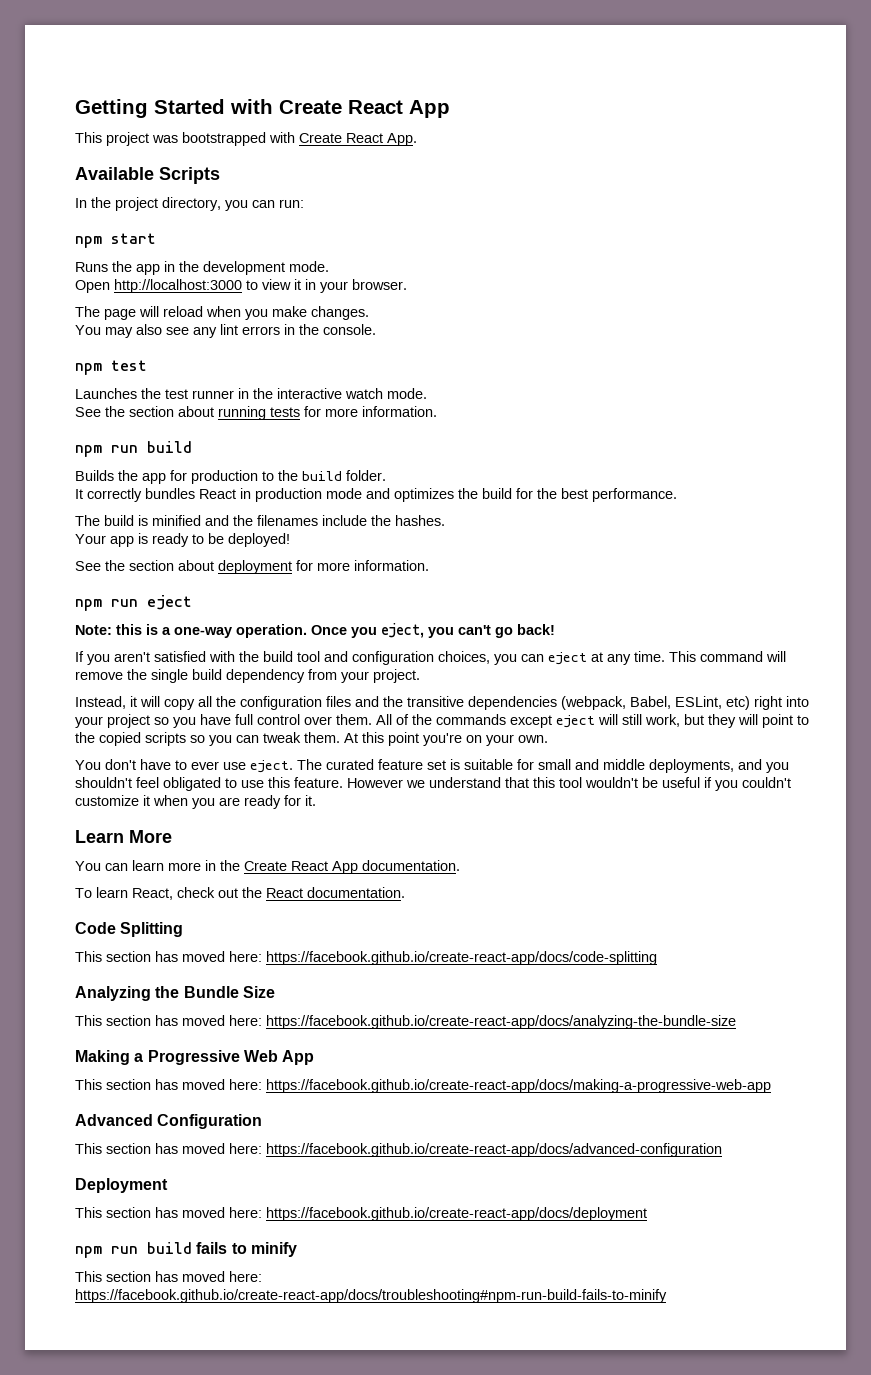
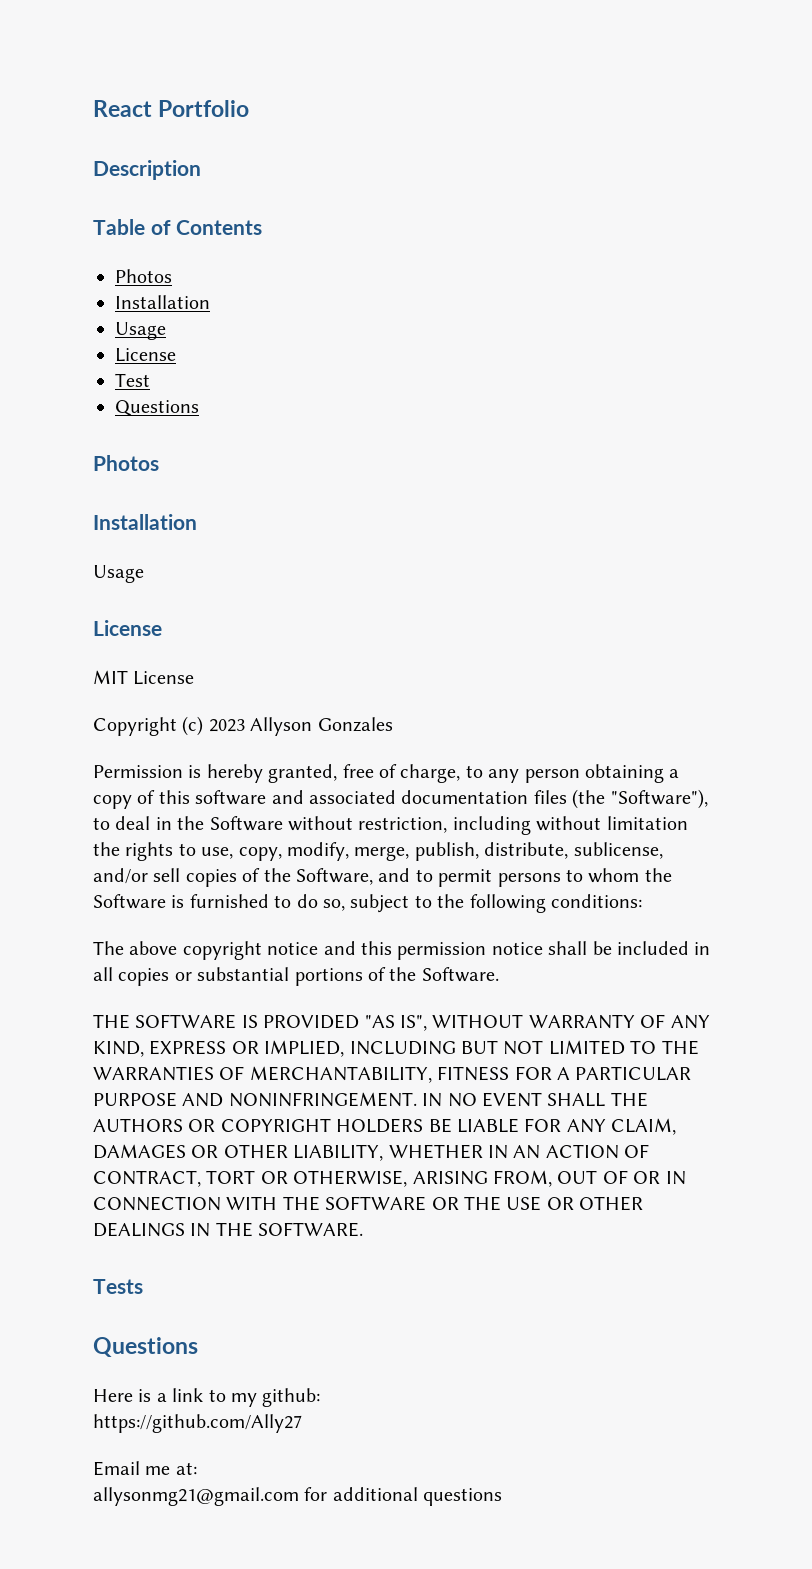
- Getting Started with Create React App
- This project was bootstrapped with Create React App.
- Available Scripts
- In the project directory, you can run:
- npm start
- Runs the app in the development mode.
- Open http://localhost:3000 to view it in your browser.
- The page will reload when you make changes.
- You may also see any lint errors in the console.
- npm test
- Launches the test runner in the interactive watch mode.
- See the section about running tests for more information.
- npm run build
- Builds the app for production to the build folder.
- It correctly bundles React in production mode and optimizes the build for the best performance.
- The build is minified and the filenames include the hashes.
- Your app is ready to be deployed!
- See the section about deployment for more information.
- npm run eject
- Note: this is a one-way operation. Once you eject, you can't go back!
- If you aren't satisfied with the build tool and configuration choices, you can eject at any time. This command will remove the single build dependency from your project.
- Instead, it will copy all the configuration files and the transitive dependencies (webpack, Babel, ESLint, etc) right into your project so you have full control over them. All of the commands except eject will still work, but they will point to the copied scripts so you can tweak them. At this point you're on your own.
- You don't have to ever use eject. The curated feature set is suitable for small and middle deployments, and you shouldn't feel obligated to use this feature. However we understand that this tool wouldn't be useful if you couldn't customize it when you are ready for it.
- Learn More
- You can learn more in the Create React App documentation.
- To learn React, check out the React documentation.
- Code Splitting
- This section has moved here: https://facebook.github.io/create-react-app/docs/code-splitting
- Analyzing the Bundle Size
- This section has moved here: https://facebook.github.io/create-react-app/docs/analyzing-the-bundle-size
- Making a Progressive Web App
- This section has moved here: https://facebook.github.io/create-react-app/docs/making-a-progressive-web-app
- Advanced Configuration
- This section has moved here: https://facebook.github.io/create-react-app/docs/advanced-configuration
- Deployment
- This section has moved here: https://facebook.github.io/create-react-app/docs/deployment
- npm run build fails to minify
- This section has moved here: https://facebook.github.io/create-react-app/docs/troubleshooting#npm-run-build-fails-to-minify
+ React Portfolio
+ Description
+ Table of Contents
+ Photos
+ Installation
+ Usage
+ License
+ Test
+ Questions
+ Photos
+ Installation
+ Usage
+ License
+ MIT License
+ Copyright (c) 2023 Allyson Gonzales
+ Permission is hereby granted, free of charge, to any person obtaining a copy of this software and associated documentation files (the "Software"), to deal in the Software without restriction, including without limitation the rights to use, copy, modify, merge, publish, distribute, sublicense, and/or sell copies of the Software, and to permit persons to whom the Software is furnished to do so, subject to the following conditions:
+ The above copyright notice and this permission notice shall be included in all copies or substantial portions of the Software.
+ THE SOFTWARE IS PROVIDED "AS IS", WITHOUT WARRANTY OF ANY KIND, EXPRESS OR IMPLIED, INCLUDING BUT NOT LIMITED TO THE WARRANTIES OF MERCHANTABILITY, FITNESS FOR A PARTICULAR PURPOSE AND NONINFRINGEMENT. IN NO EVENT SHALL THE AUTHORS OR COPYRIGHT HOLDERS BE LIABLE FOR ANY CLAIM, DAMAGES OR OTHER LIABILITY, WHETHER IN AN ACTION OF CONTRACT, TORT OR OTHERWISE, ARISING FROM, OUT OF OR IN CONNECTION WITH THE SOFTWARE OR THE USE OR OTHER DEALINGS IN THE SOFTWARE.
+ Tests
+ Questions
+ Here is a link to my github:
+ https://github.com/Ally27
+ Email me at:
+ allysonmg21@gmail.com for additional questions

